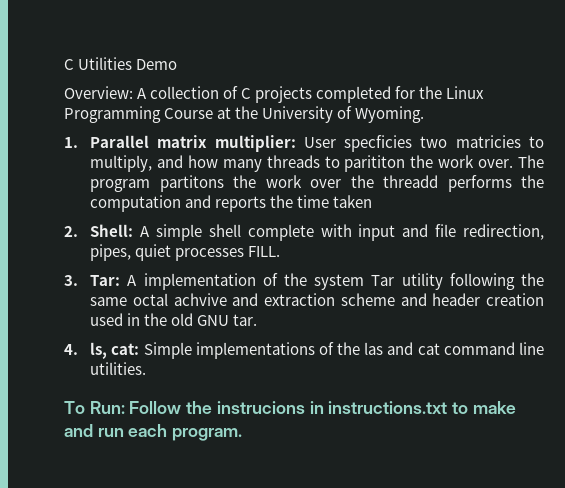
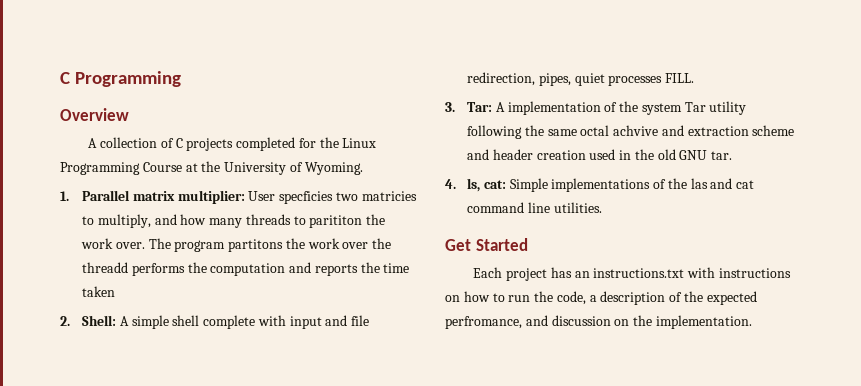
- C Utilities Demo
- Overview: A collection of C projects completed for the Linux Programming Course at the University of Wyoming.
+ C Programming
+ Overview
+ A collection of C projects completed for the Linux Programming Course at the University of Wyoming.
- To Run: Follow the instrucions in instructions.txt to make and run each program.
+ Get Started
+ Each project has an instructions.txt with instructions on how to run the code, a description of the expected perfromance, and discussion on the implementation.

